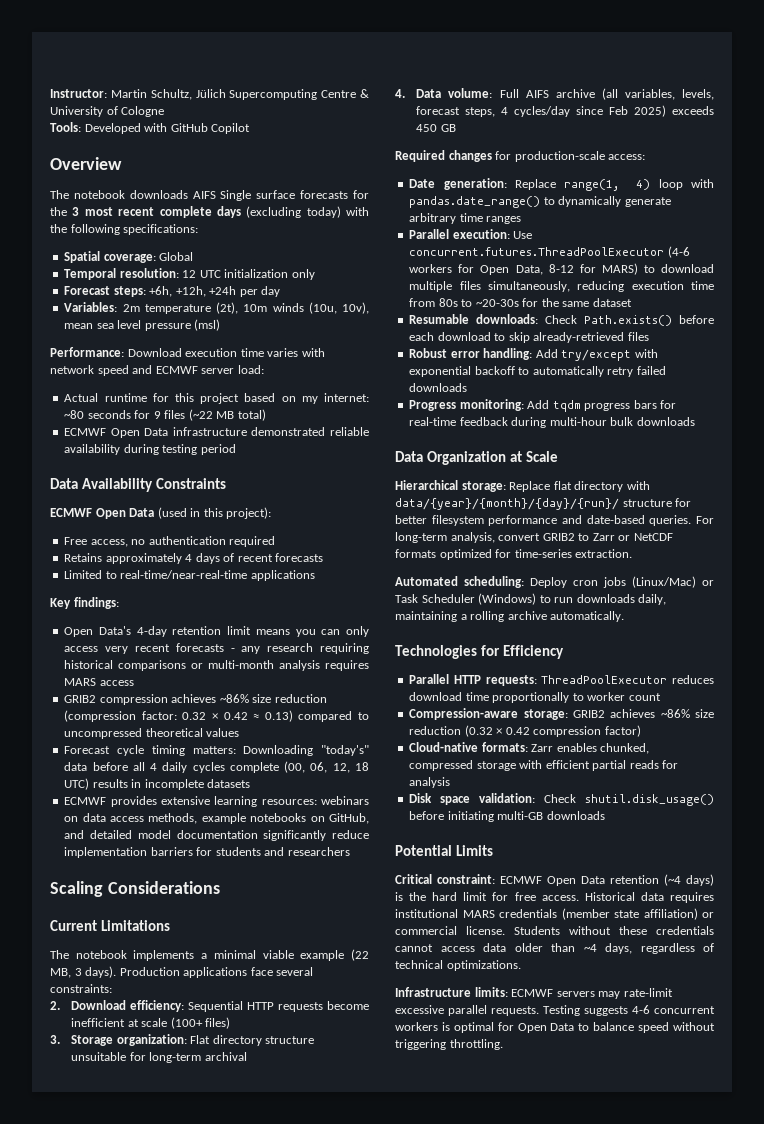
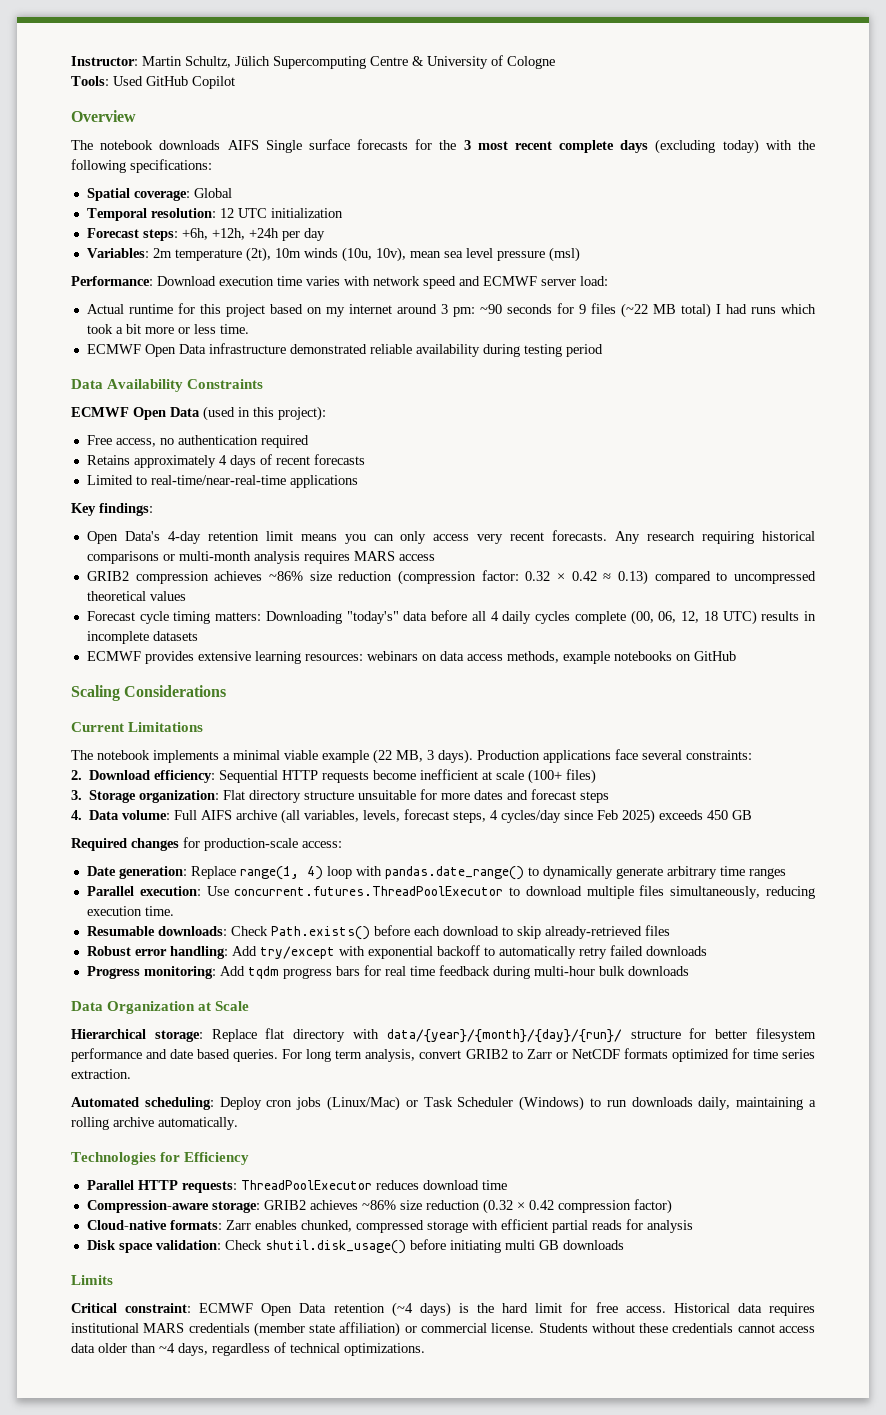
- Tools: Developed with GitHub Copilot
+ Tools: Used GitHub Copilot
- Temporal resolution: 12 UTC initialization only
+ Temporal resolution: 12 UTC initialization
- Actual runtime for this project based on my internet: ~80 seconds for 9 files (~22 MB total)
+ Actual runtime for this project based on my internet around 3 pm: ~90 seconds for 9 files (~22 MB total) I had runs which took a bit more or less time.
- Open Data's 4-day retention limit means you can only access very recent forecasts - any research requiring historical comparisons or multi-month analysis requires MARS access
+ Open Data's 4-day retention limit means you can only access very recent forecasts. Any research requiring historical comparisons or multi-month analysis requires MARS access
- ECMWF provides extensive learning resources: webinars on data access methods, example notebooks on GitHub, and detailed model documentation significantly reduce implementation barriers for students and researchers
+ ECMWF provides extensive learning resources: webinars on data access methods, example notebooks on GitHub
- 3. Storage organization: Flat directory structure unsuitable for long-term archival
+ 3. Storage organization: Flat directory structure unsuitable for more dates and forecast steps
- Parallel execution: Use concurrent.futures.ThreadPoolExecutor (4-6 workers for Open Data, 8-12 for MARS) to download multiple files simultaneously, reducing execution time from 80s to ~20-30s for the same dataset
+ Parallel execution: Use concurrent.futures.ThreadPoolExecutor to download multiple files simultaneously, reducing execution time.
- Progress monitoring: Add tqdm progress bars for real-time feedback during multi-hour bulk downloads
+ Progress monitoring: Add tqdm progress bars for real time feedback during multi-hour bulk downloads
- Hierarchical storage: Replace flat directory with data/{year}/{month}/{day}/{run}/ structure for better filesystem performance and date-based queries. For long-term analysis, convert GRIB2 to Zarr or NetCDF formats optimized for time-series extraction.
+ Hierarchical storage: Replace flat directory with data/{year}/{month}/{day}/{run}/ structure for better filesystem performance and date based queries. For long term analysis, convert GRIB2 to Zarr or NetCDF formats optimized for time series extraction.
- Parallel HTTP requests: ThreadPoolExecutor reduces download time proportionally to worker count
+ Parallel HTTP requests: ThreadPoolExecutor reduces download time
- Disk space validation: Check shutil.disk_usage() before initiating multi-GB downloads
- Potential Limits
+ Disk space validation: Check shutil.disk_usage() before initiating multi GB downloads
+ Limits
- Infrastructure limits: ECMWF servers may rate-limit excessive parallel requests. Testing suggests 4-6 concurrent workers is optimal for Open Data to balance speed without triggering throttling.

